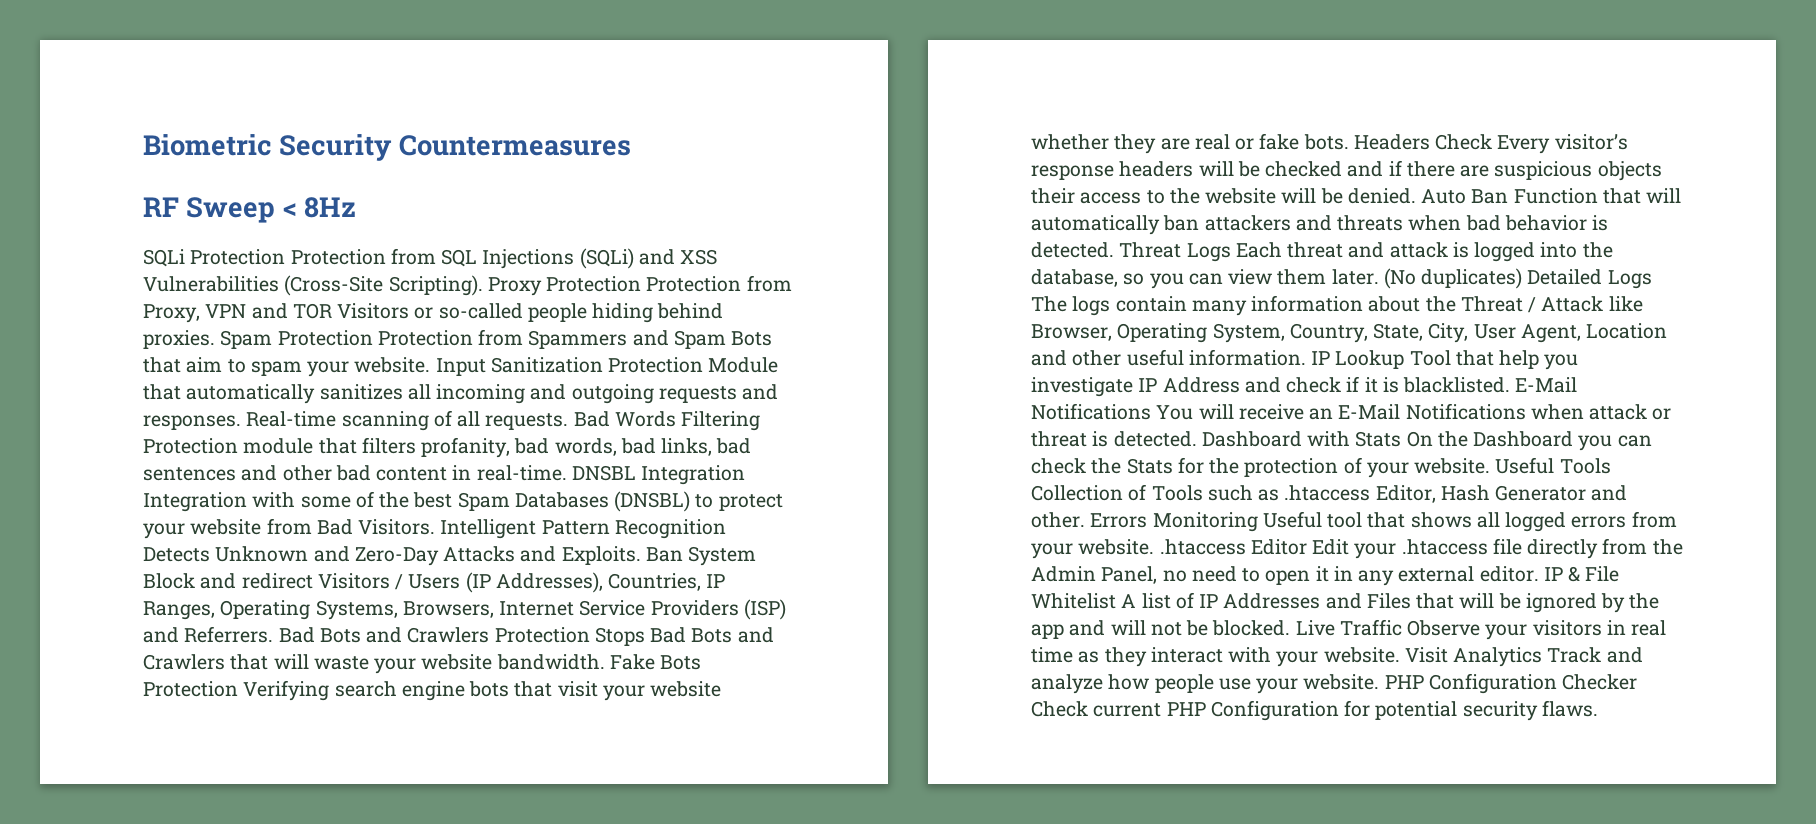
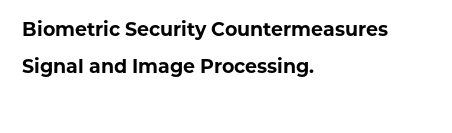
- RF Sweep < 8Hz
- SQLi Protection Protection from SQL Injections (SQLi) and XSS Vulnerabilities (Cross-Site Scripting). Proxy Protection Protection from Proxy, VPN and TOR Visitors or so-called people hiding behind proxies. Spam Protection Protection from Spammers and Spam Bots that aim to spam your website. Input Sanitization Protection Module that automatically sanitizes all incoming and outgoing requests and responses. Real-time scanning of all requests. Bad Words Filtering Protection module that filters profanity, bad words, bad links, bad sentences and other bad content in real-time. DNSBL Integration Integration with some of the best Spam Databases (DNSBL) to protect your website from Bad Visitors. Intelligent Pattern Recognition Detects Unknown and Zero-Day Attacks and Exploits. Ban System Block and redirect Visitors / Users (IP Addresses), Countries, IP Ranges, Operating Systems, Browsers, Internet Service Providers (ISP) and Referrers. Bad Bots and Crawlers Protection Stops Bad Bots and Crawlers that will waste your website bandwidth. Fake Bots Protection Verifying search engine bots that visit your website whether they are real or fake bots. Headers Check Every visitor’s response headers will be checked and if there are suspicious objects their access to the website will be denied. Auto Ban Function that will automatically ban attackers and threats when bad behavior is detected. Threat Logs Each threat and attack is logged into the database, so you can view them later. (No duplicates) Detailed Logs The logs contain many information about the Threat / Attack like Browser, Operating System, Country, State, City, User Agent, Location and other useful information. IP Lookup Tool that help you investigate IP Address and check if it is blacklisted. E-Mail Notifications You will receive an E-Mail Notifications when attack or threat is detected. Dashboard with Stats On the Dashboard you can check the Stats for the protection of your website. Useful Tools Collection of Tools such as .htaccess Editor, Hash Generator and other. Errors Monitoring Useful tool that shows all logged errors from your website. .htaccess Editor Edit your .htaccess file directly from the Admin Panel, no need to open it in any external editor. IP & File Whitelist A list of IP Addresses and Files that will be ignored by the app and will not be blocked. Live Traffic Observe your visitors in real time as they interact with your website. Visit Analytics Track and analyze how people use your website. PHP Configuration Checker Check current PHP Configuration for potential security flaws.
+ Signal and Image Processing.

